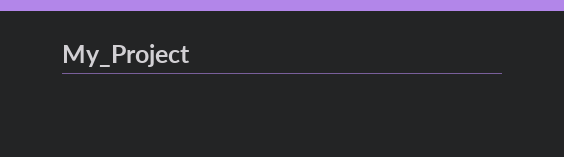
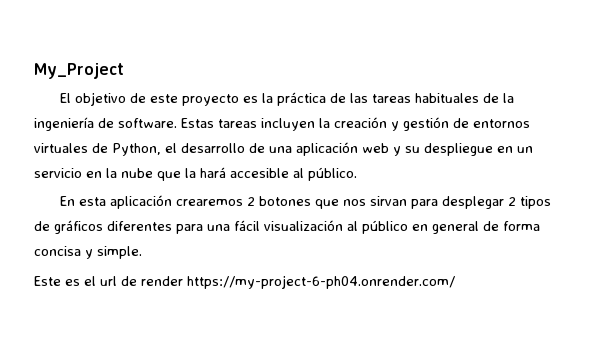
+ El objetivo de este proyecto es la práctica de las tareas habituales de la ingeniería de software. Estas tareas incluyen la creación y gestión de entornos virtuales de Python, el desarrollo de una aplicación web y su despliegue en un servicio en la nube que la hará accesible al público.
+ En esta aplicación crearemos 2 botones que nos sirvan para desplegar 2 tipos de gráficos diferentes para una fácil visualización al público en general de forma concisa y simple.
+ Este es el url de render https://my-project-6-ph04.onrender.com/

